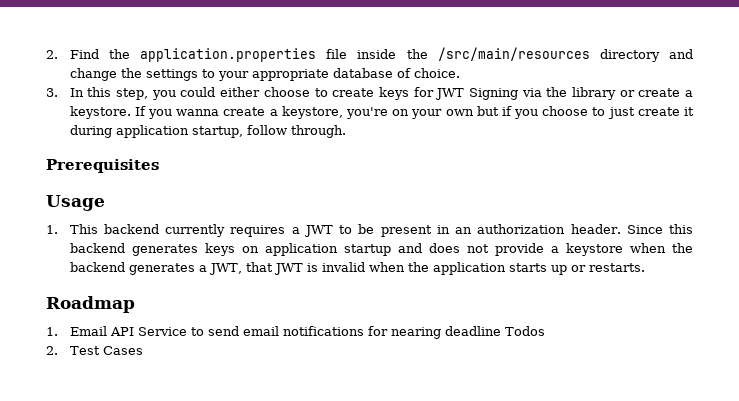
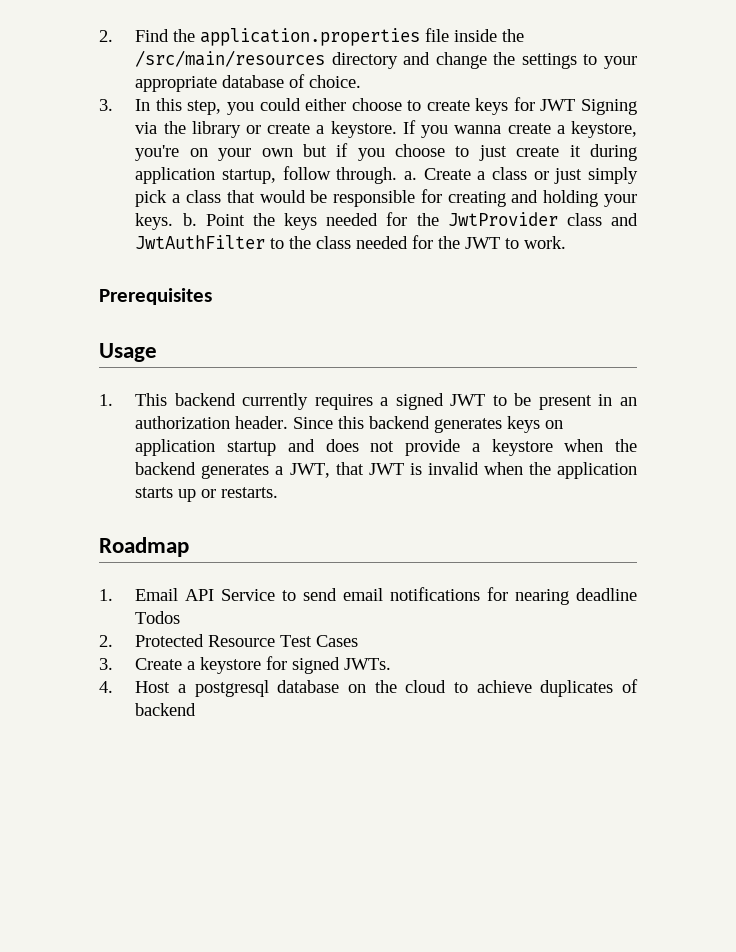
- If you wanna create a keystore, you're on your own but if you choose to just create it during application startup, follow through.
+ If you wanna create a keystore, you're on your own but if you choose to just create it during application startup, follow through. a. Create a class or just simply pick a class that would be responsible for creating and holding your keys. b. Point the keys needed for the JwtProvider class and JwtAuthFilter to the class needed for the JWT to work.
- 1. This backend currently requires a JWT to be present in an authorization header.
+ 1. This backend currently requires a signed JWT to be present in an authorization header.
- 2. Test Cases
+ 2. Protected Resource Test Cases
+ 3. Create a keystore for signed JWTs.
+ 4. Host a postgresql database on the cloud to achieve duplicates of backend

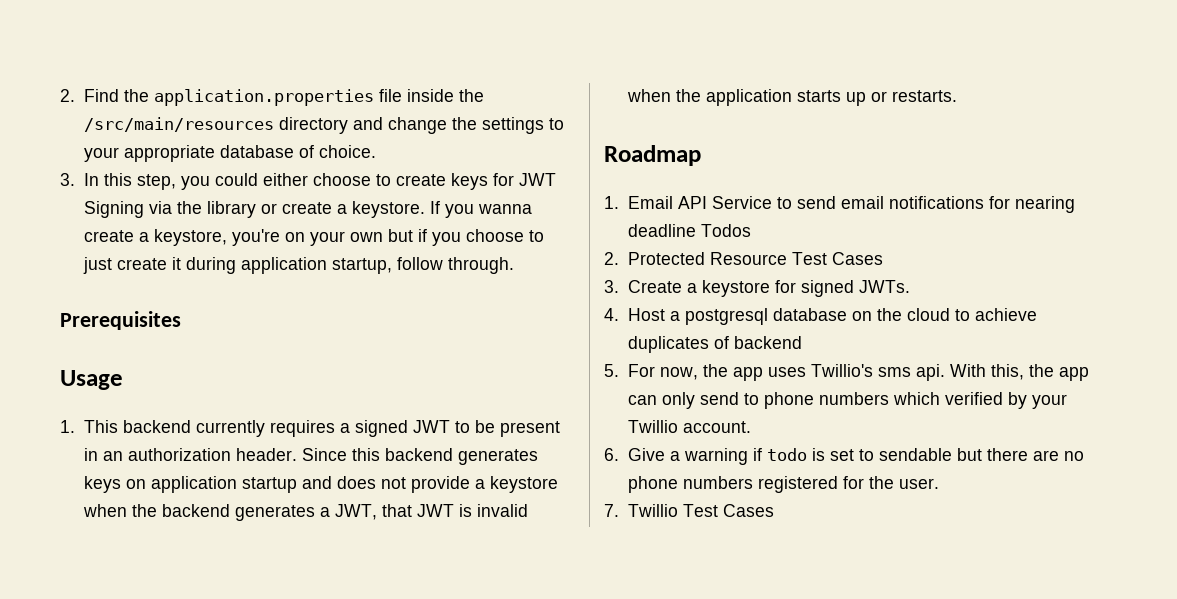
- If you wanna create a keystore, you're on your own but if you choose to just create it during application startup, follow through. a. Create a class or just simply pick a class that would be responsible for creating and holding your keys. b. Point the keys needed for the JwtProvider class and JwtAuthFilter to the class needed for the JWT to work.
+ If you wanna create a keystore, you're on your own but if you choose to just create it during application startup, follow through.
+ 5. For now, the app uses Twillio's sms api. With this, the app can only send to phone numbers which verified by your Twillio account.
+ 6. Give a warning if todo is set to sendable but there are no phone numbers registered for the user.
+ 7. Twillio Test Cases

